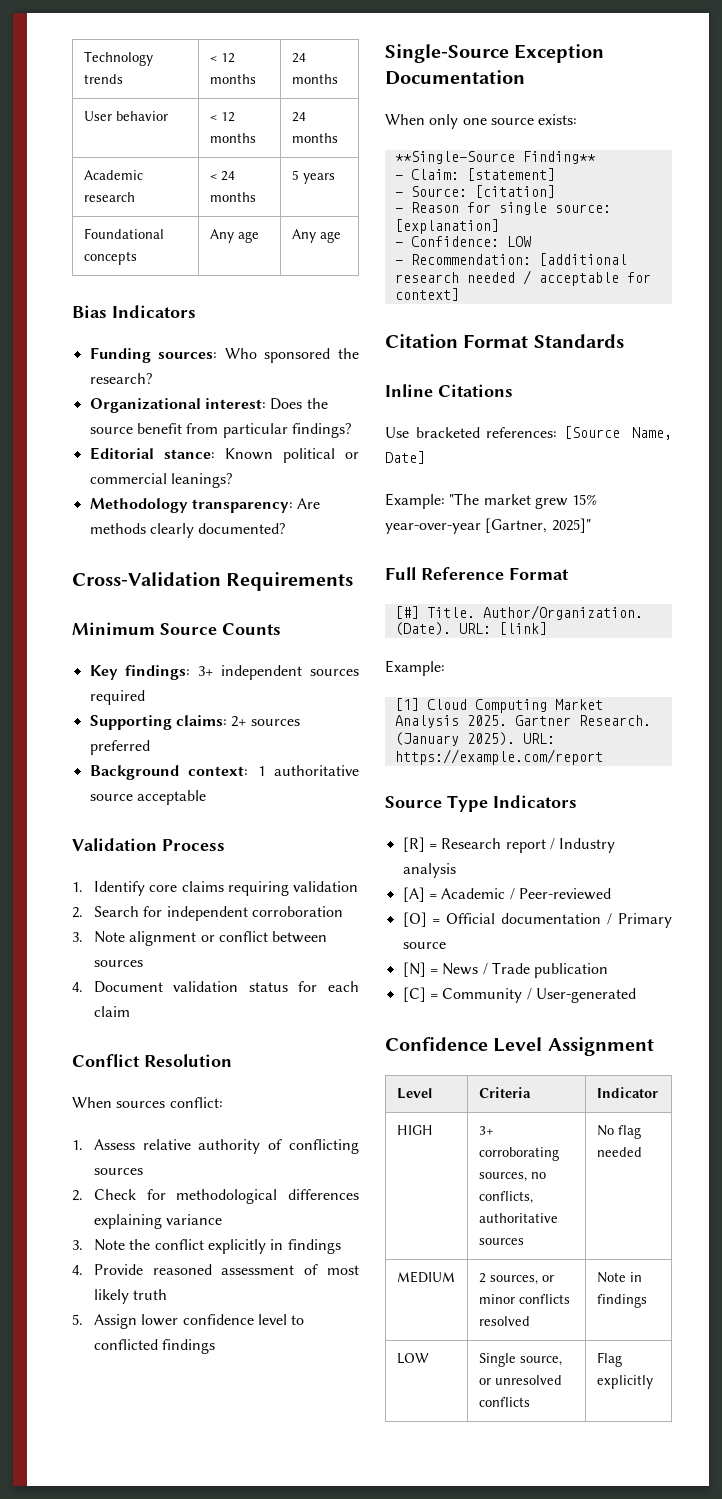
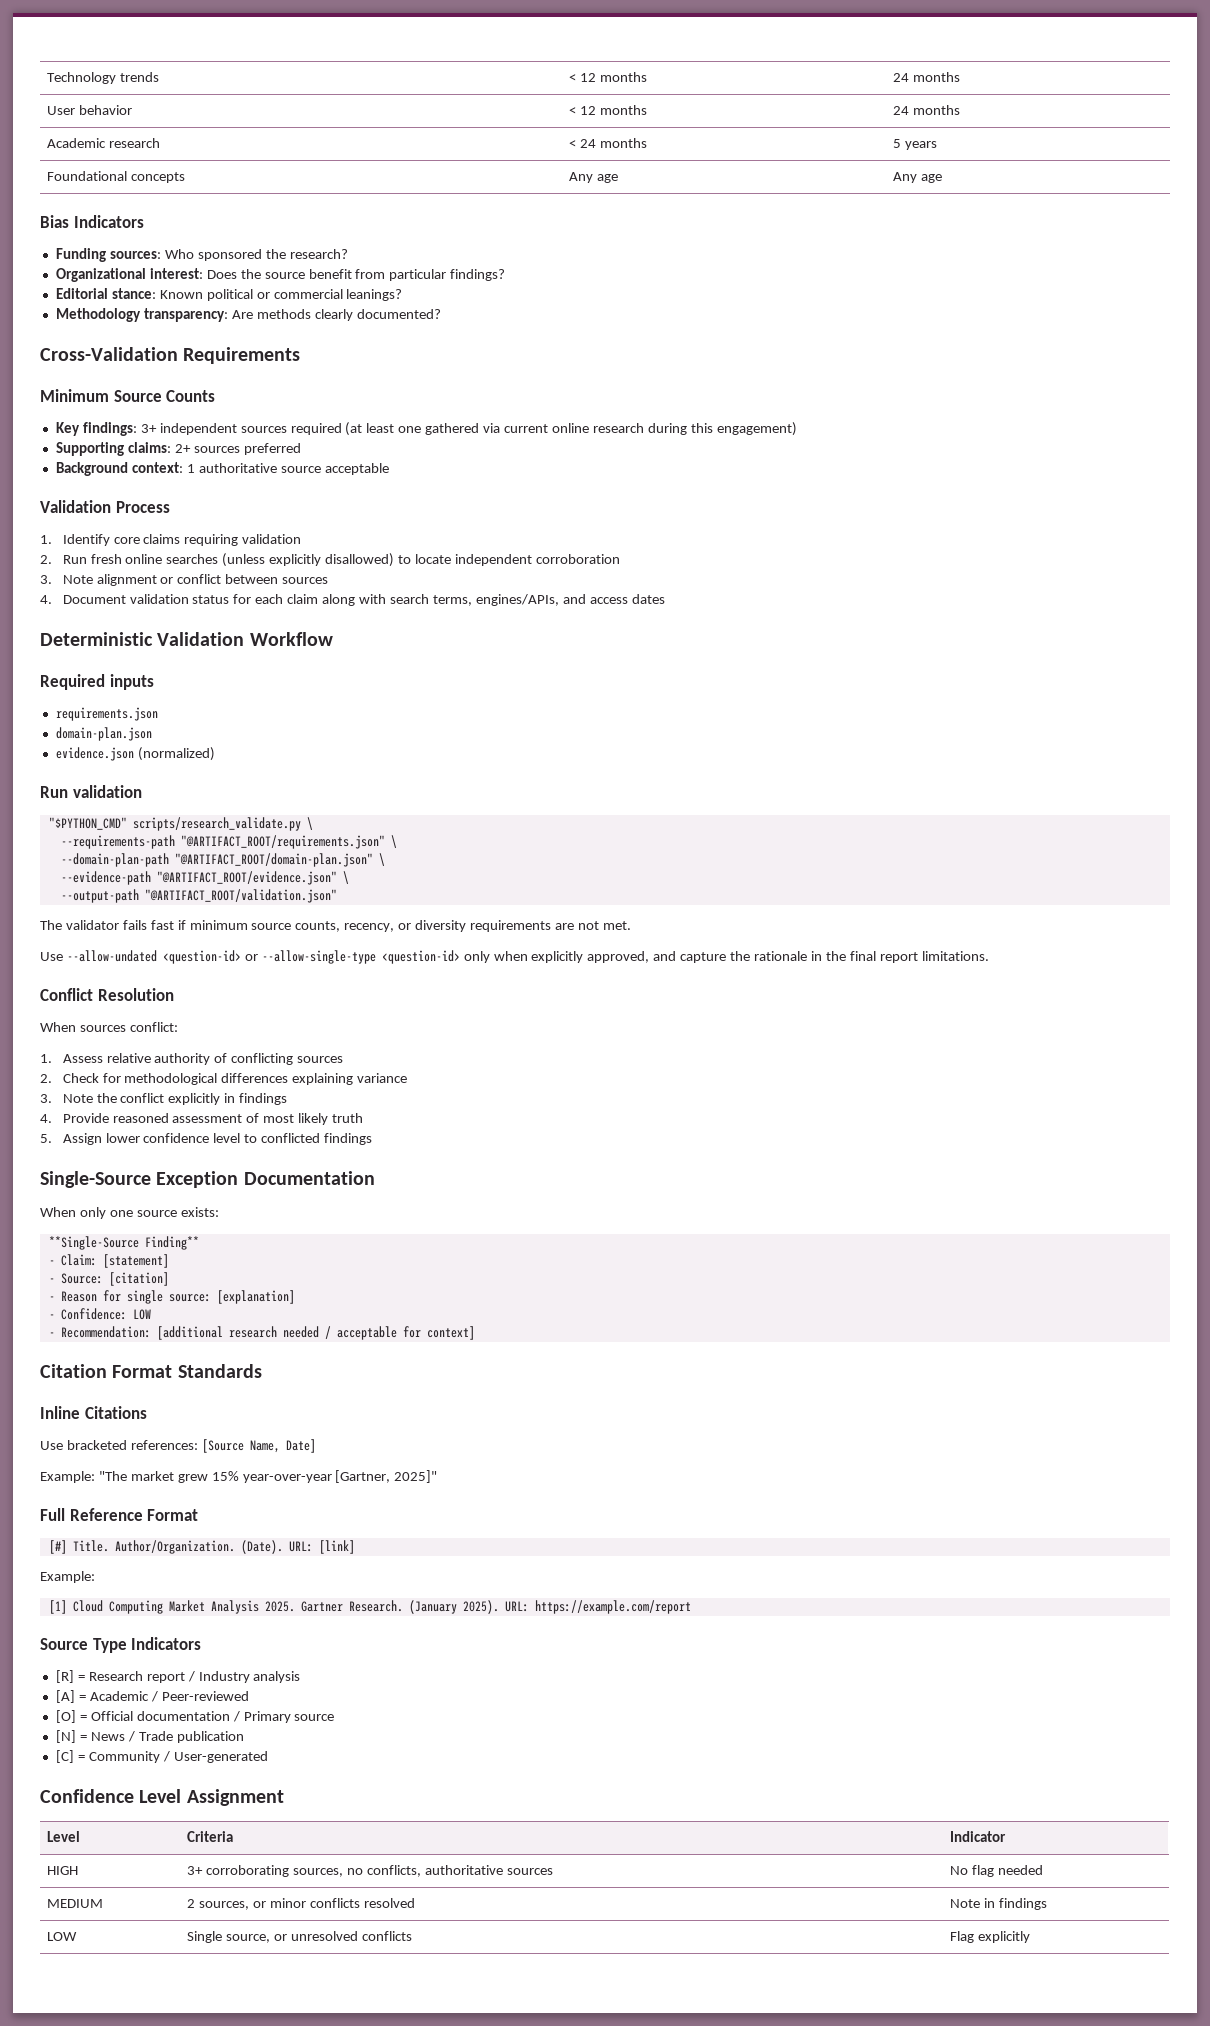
- Key findings: 3+ independent sources required
+ Key findings: 3+ independent sources required (at least one gathered via current online research during this engagement)
- 2. Search for independent corroboration
+ 2. Run fresh online searches (unless explicitly disallowed) to locate independent corroboration
- 4. Document validation status for each claim
+ 4. Document validation status for each claim along with search terms, engines/APIs, and access dates
+ Deterministic Validation Workflow
+ Required inputs
+ requirements.json
+ domain-plan.json
+ evidence.json (normalized)
+ Run validation
+ "$PYTHON_CMD" scripts/research_validate.py \
+ --requirements-path "@ARTIFACT_ROOT/requirements.json" \
+ --domain-plan-path "@ARTIFACT_ROOT/domain-plan.json" \
+ --evidence-path "@ARTIFACT_ROOT/evidence.json" \
+ --output-path "@ARTIFACT_ROOT/validation.json"
+ The validator fails fast if minimum source counts, recency, or diversity requirements are not met.
+ Use --allow-undated <question-id> or --allow-single-type <question-id> only when explicitly approved, and capture the rationale in the final report limitations.

